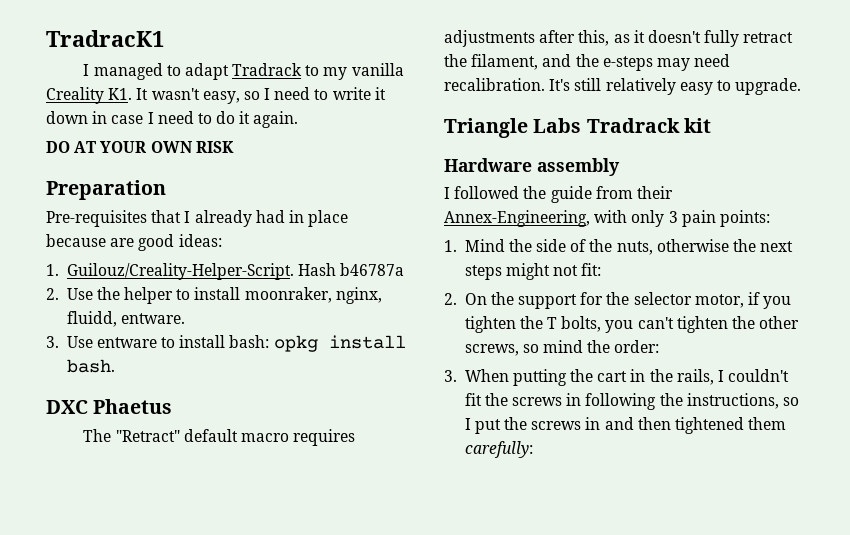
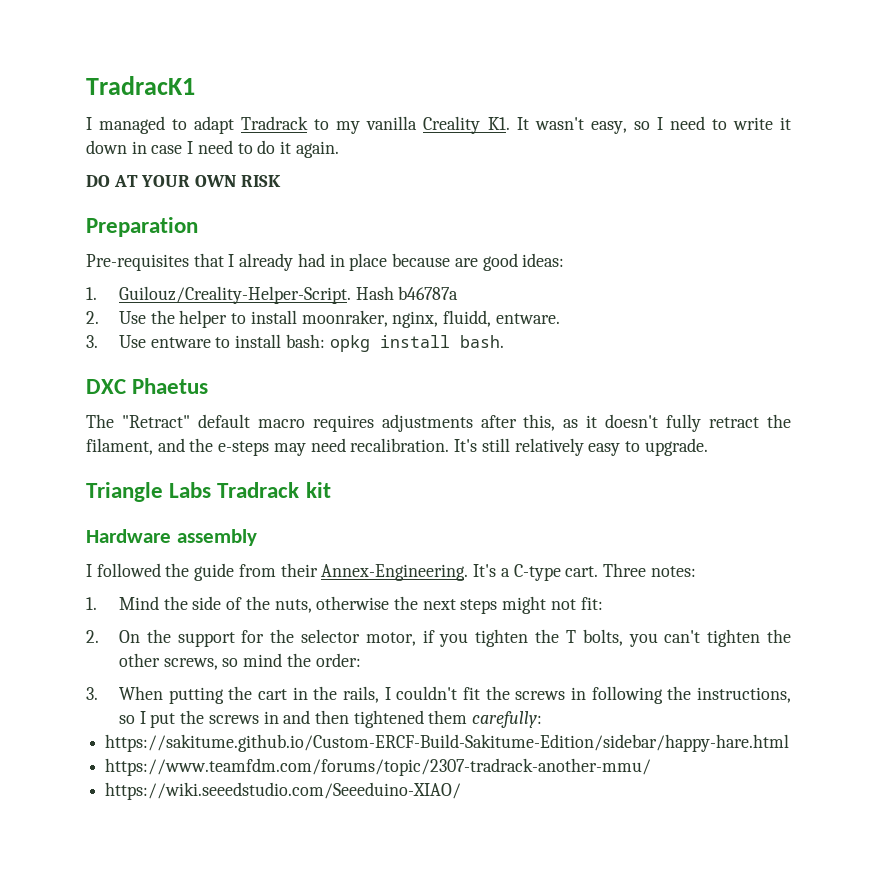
- I followed the guide from their Annex-Engineering, with only 3 pain points:
+ I followed the guide from their Annex-Engineering. It's a C-type cart. Three notes:
+ https://sakitume.github.io/Custom-ERCF-Build-Sakitume-Edition/sidebar/happy-hare.html
+ https://www.teamfdm.com/forums/topic/2307-tradrack-another-mmu/
+ https://wiki.seeedstudio.com/Seeeduino-XIAO/

